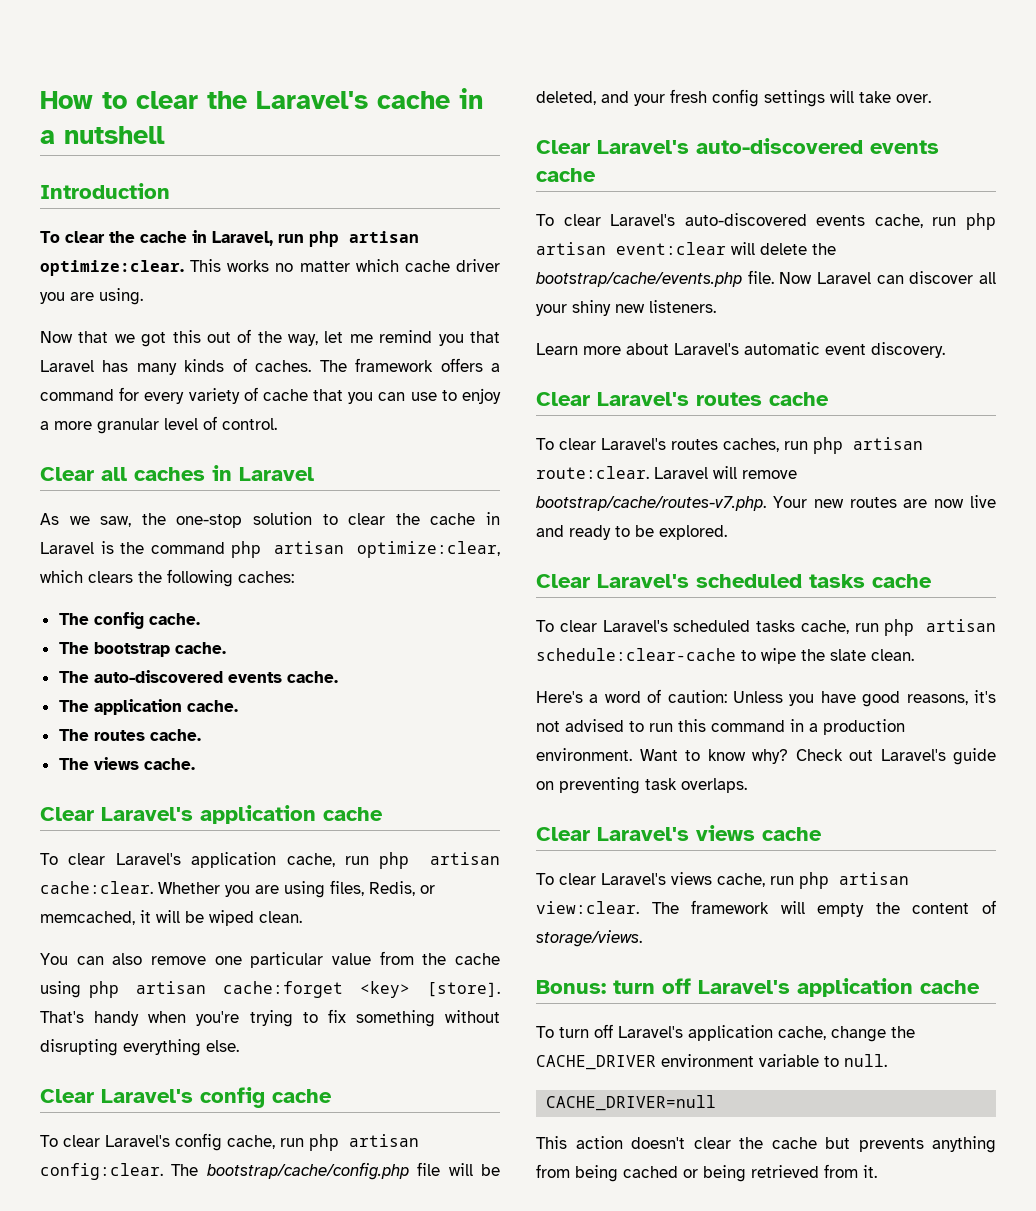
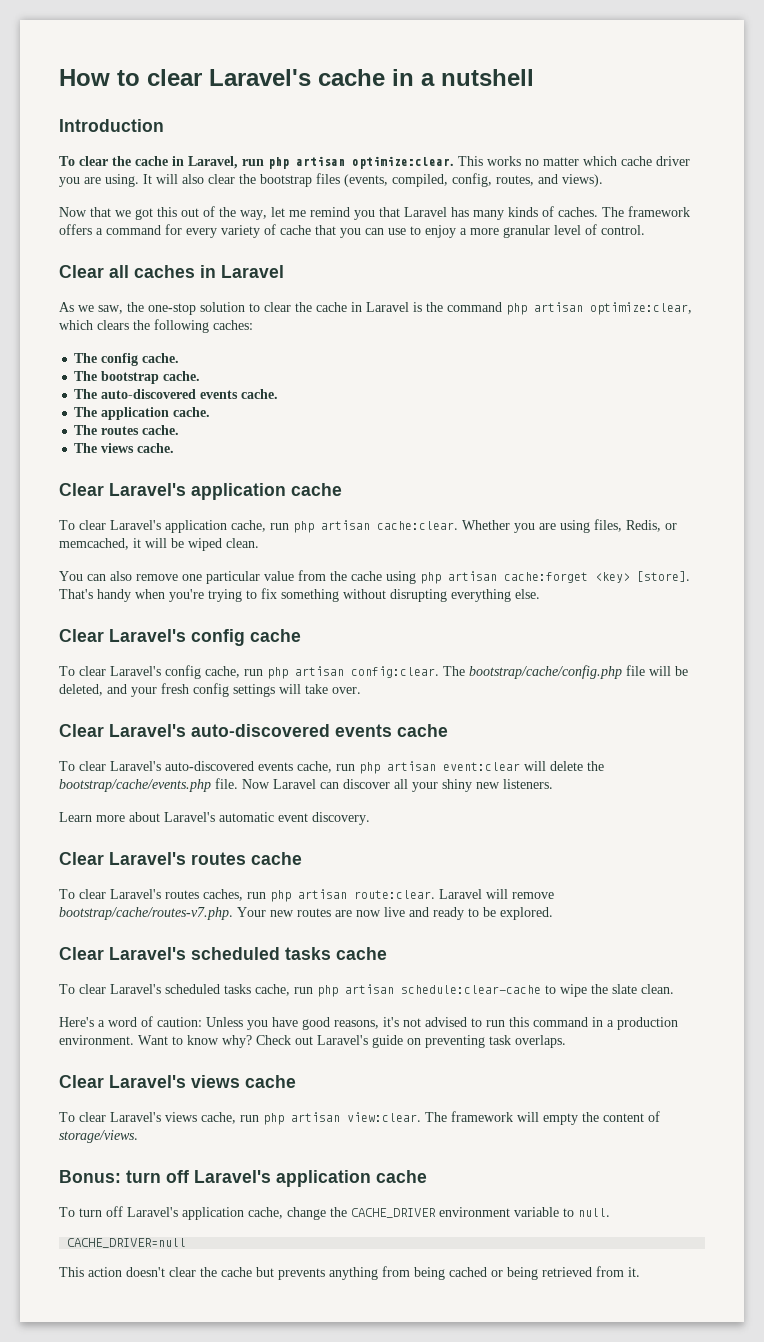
- How to clear the Laravel's cache in a nutshell
+ How to clear Laravel's cache in a nutshell
+ It will also clear the bootstrap files (events, compiled, config, routes, and views).

